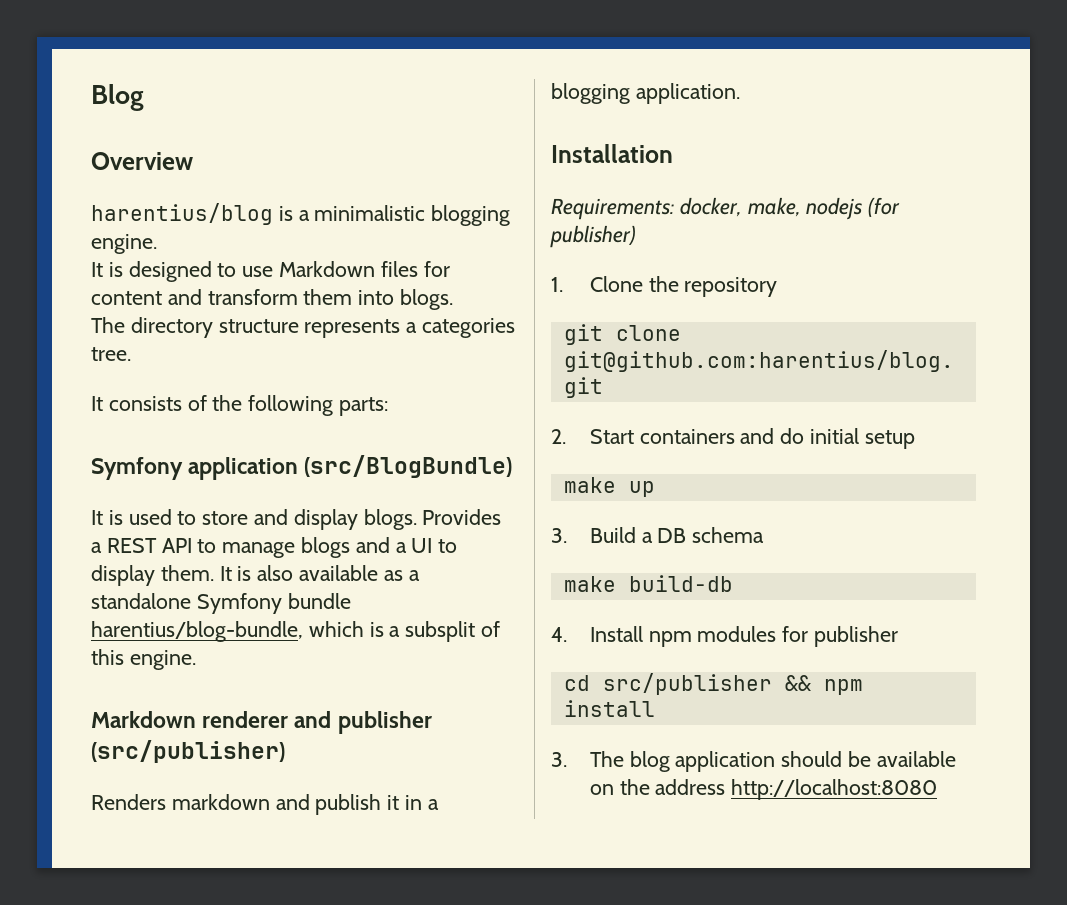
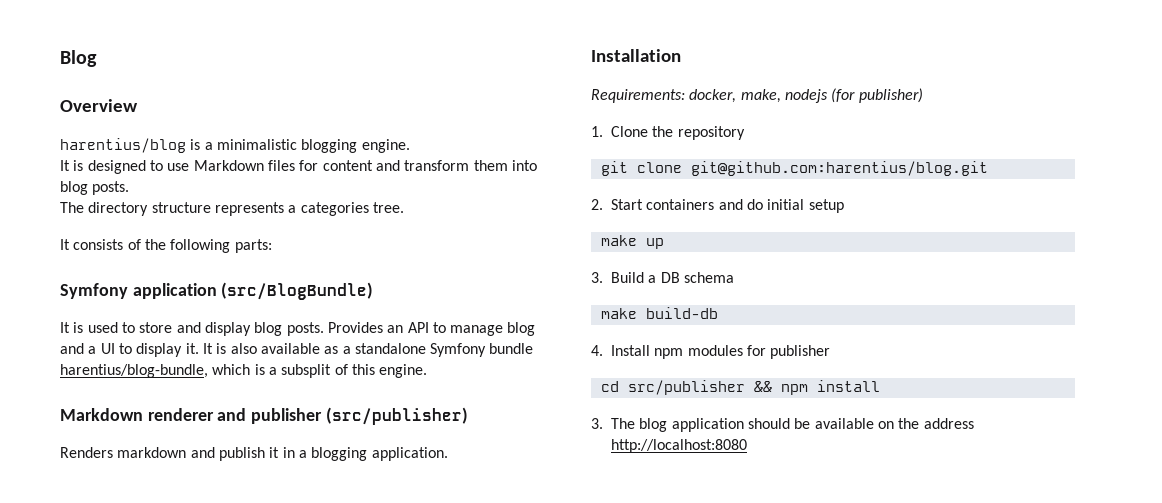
- It is designed to use Markdown files for content and transform them into blogs.
+ It is designed to use Markdown files for content and transform them into blog posts.
- It is used to store and display blogs. Provides a REST API to manage blogs and a UI to display them.
+ It is used to store and display blog posts. Provides an API to manage blog and a UI to display it.

